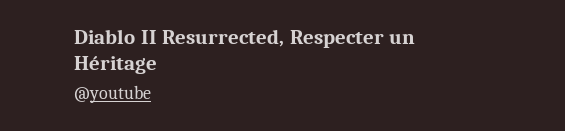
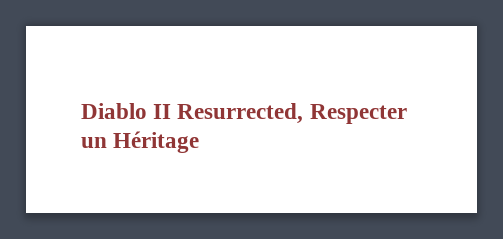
- @youtube

